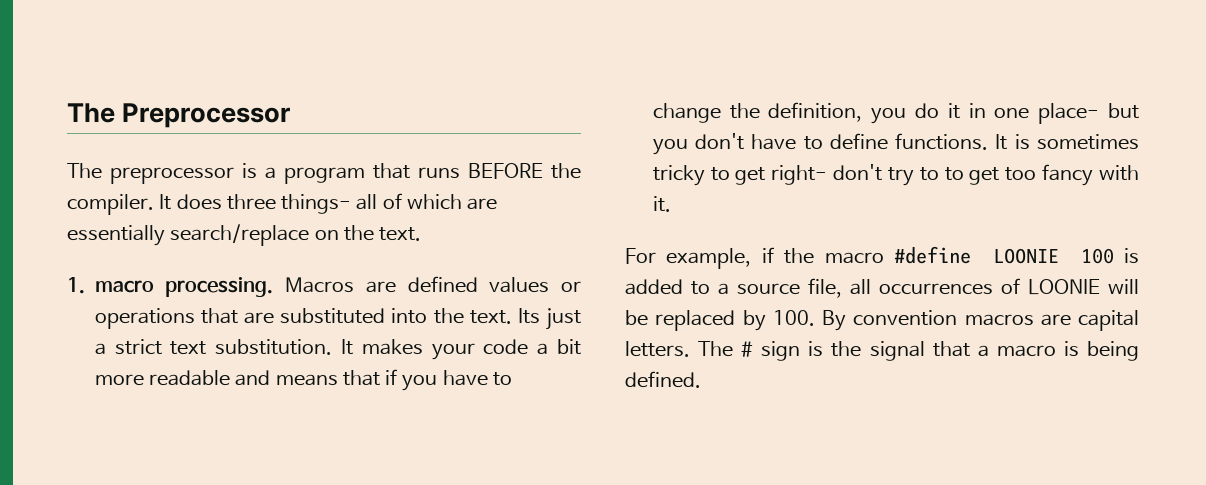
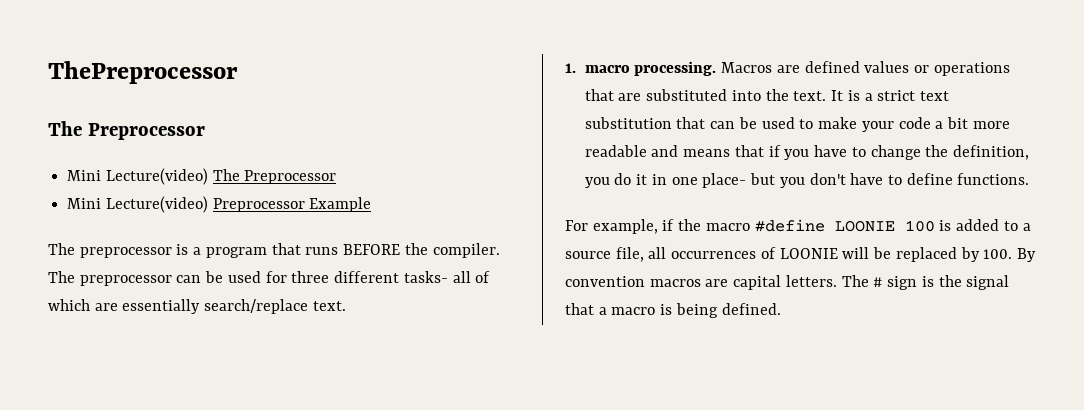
+ ThePreprocessor
  The Preprocessor
+ Mini Lecture(video) The Preprocessor
+ Mini Lecture(video) Preprocessor Example
- It does three things- all of which are essentially search/replace on the text.
+ The preprocessor can be used for three different tasks- all of which are essentially search/replace text.
- Its just a strict text substitution. It makes your code a bit more readable and means that if you have to change the definition, you do it in one place- but you don't have to define functions. It is sometimes tricky to get right- don't try to to get too fancy with it.
+ It is a strict text substitution that can be used to make your code a bit more readable and means that if you have to change the definition, you do it in one place- but you don't have to define functions.

